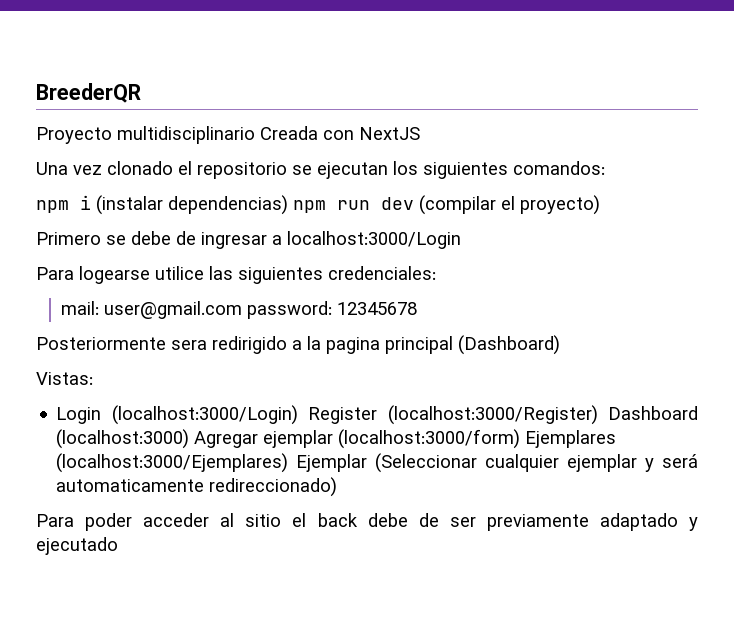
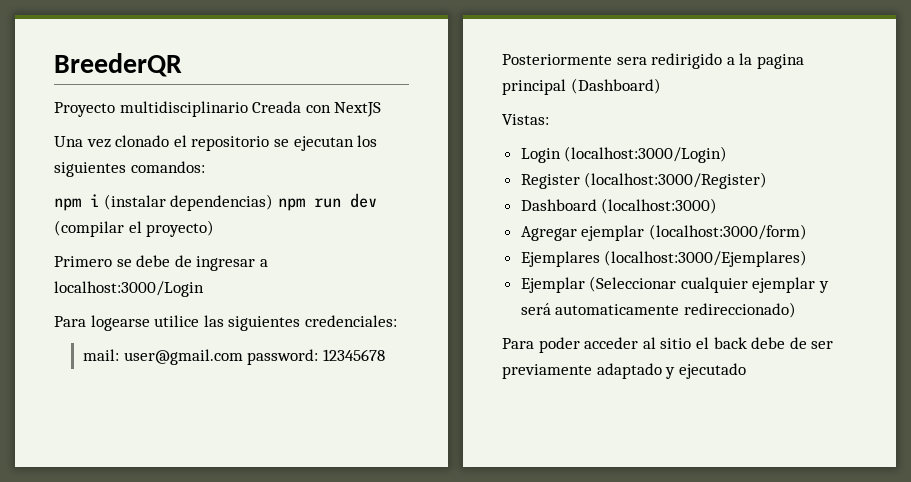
- Login (localhost:3000/Login) Register (localhost:3000/Register) Dashboard (localhost:3000) Agregar ejemplar (localhost:3000/form) Ejemplares (localhost:3000/Ejemplares) Ejemplar (Seleccionar cualquier ejemplar y será automaticamente redireccionado)
+ Login (localhost:3000/Login)
+ Register (localhost:3000/Register)
+ Dashboard (localhost:3000)
+ Agregar ejemplar (localhost:3000/form)
+ Ejemplares (localhost:3000/Ejemplares)
+ Ejemplar (Seleccionar cualquier ejemplar y será automaticamente redireccionado)

